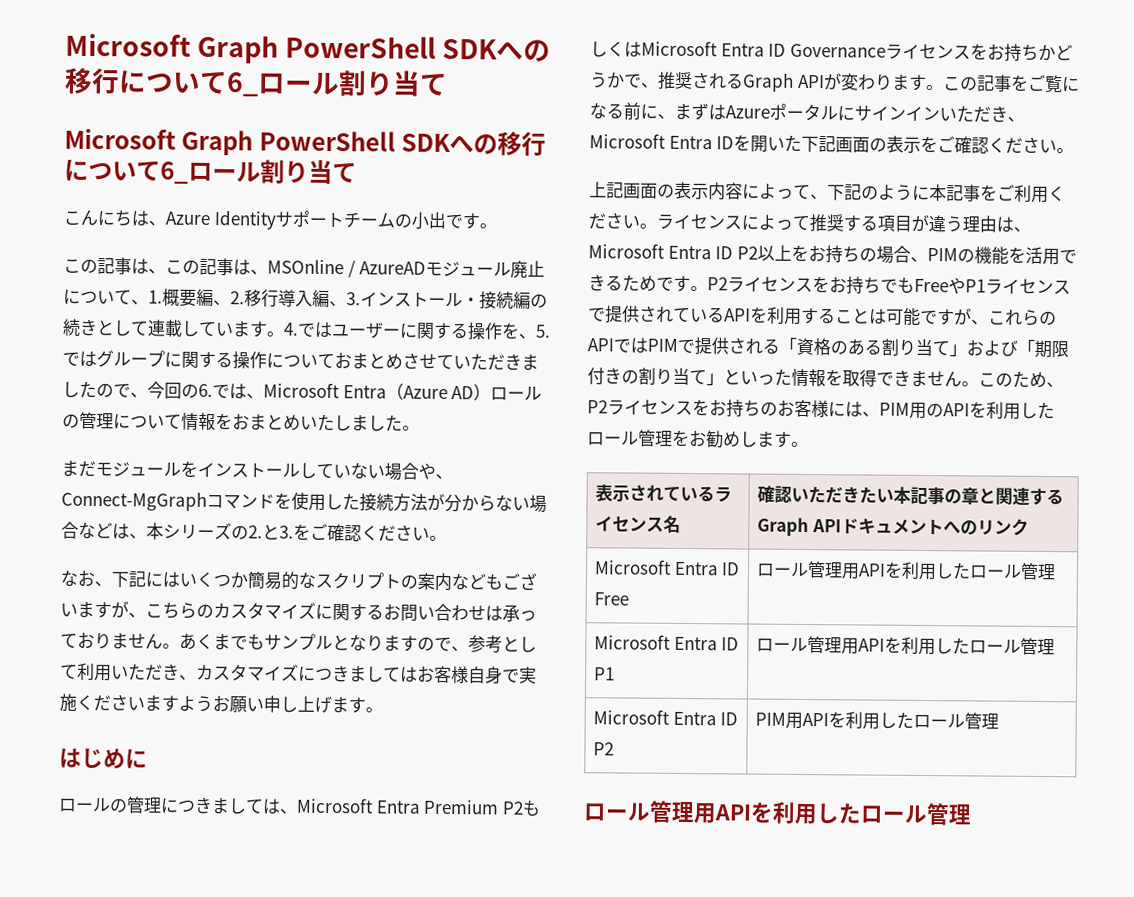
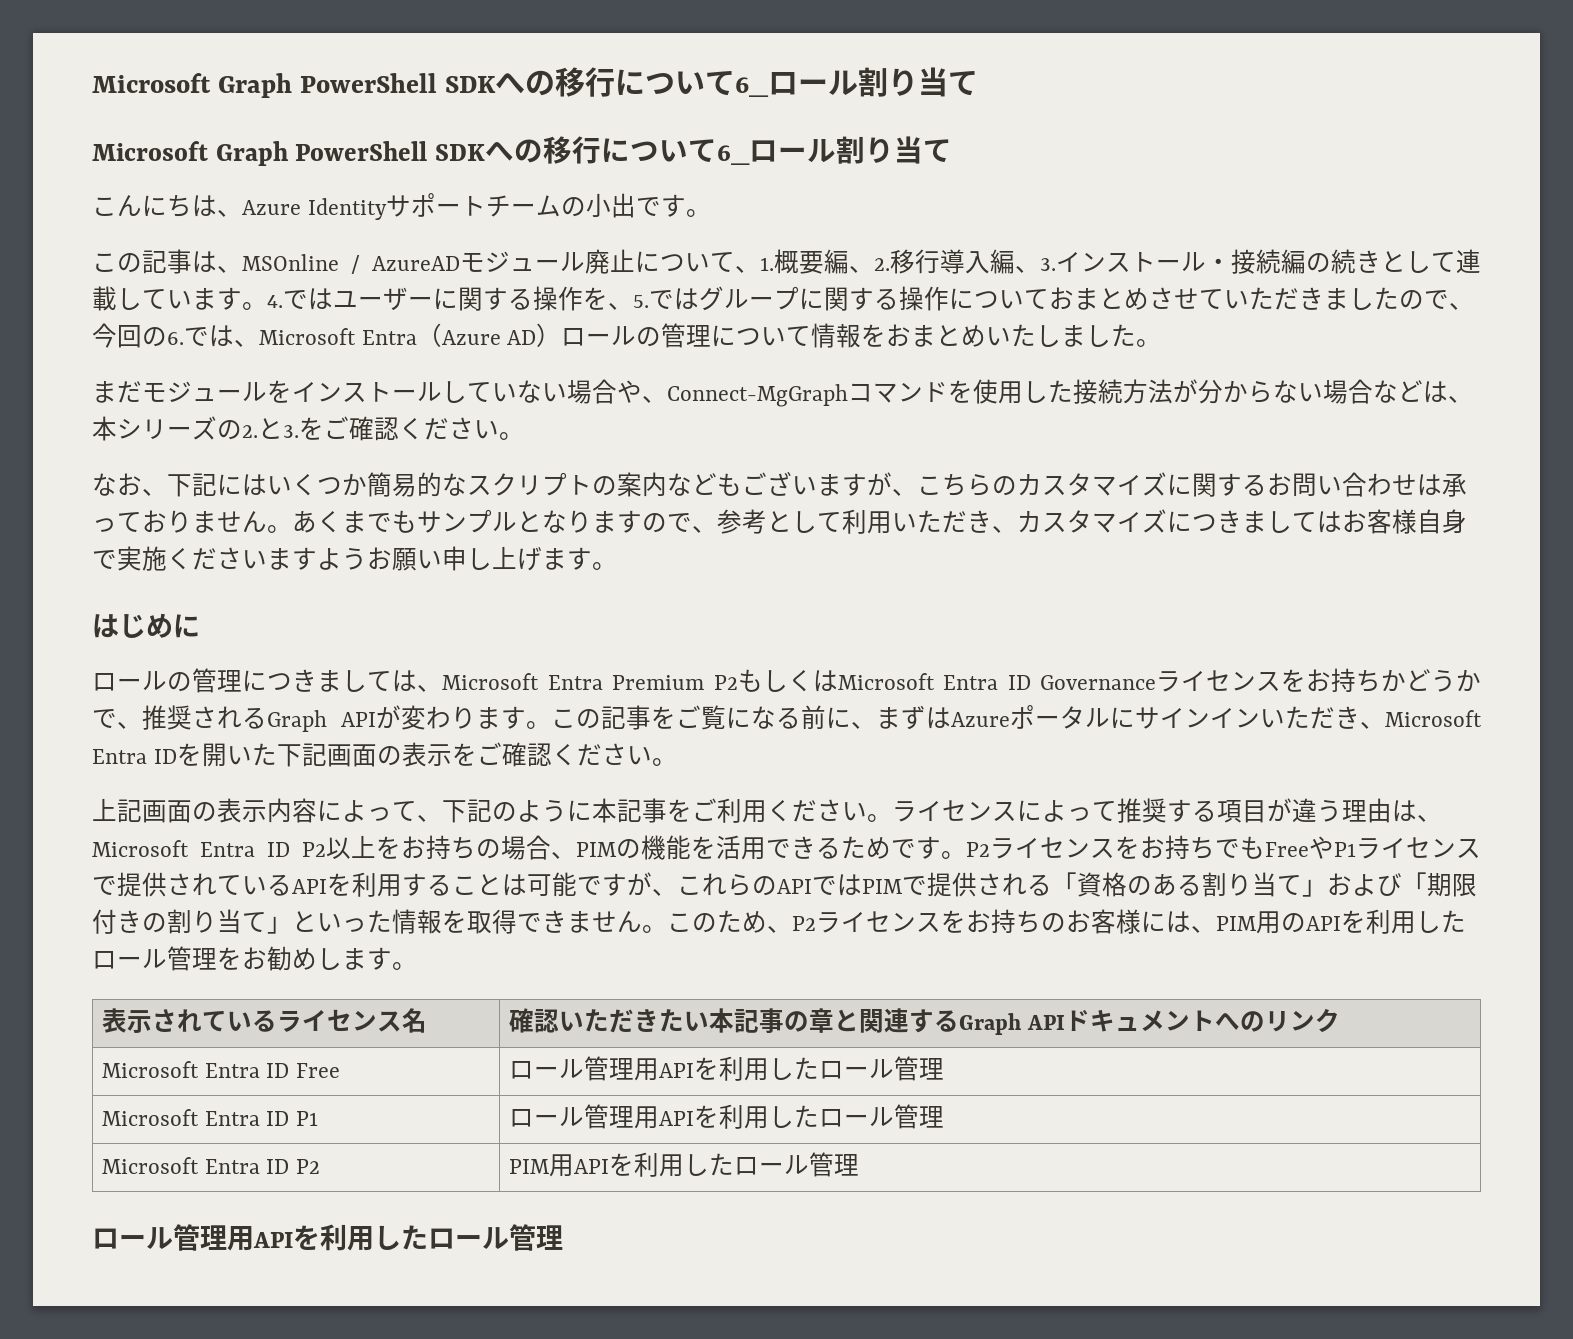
- この記事は、この記事は、MSOnline / AzureADモジュール廃止について、1.概要編、2.移行導入編、3.インストール・接続編の続きとして連載しています。
+ この記事は、MSOnline / AzureADモジュール廃止について、1.概要編、2.移行導入編、3.インストール・接続編の続きとして連載しています。

